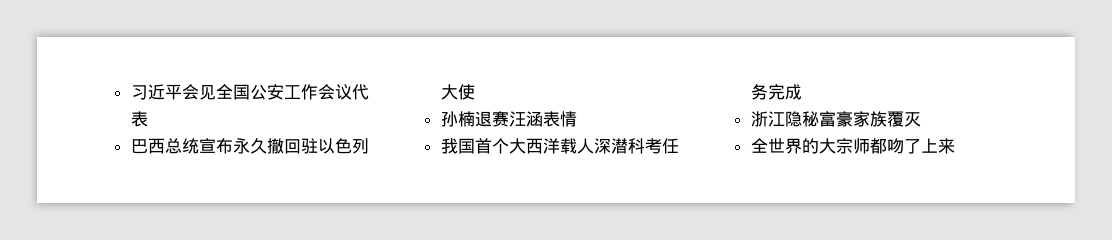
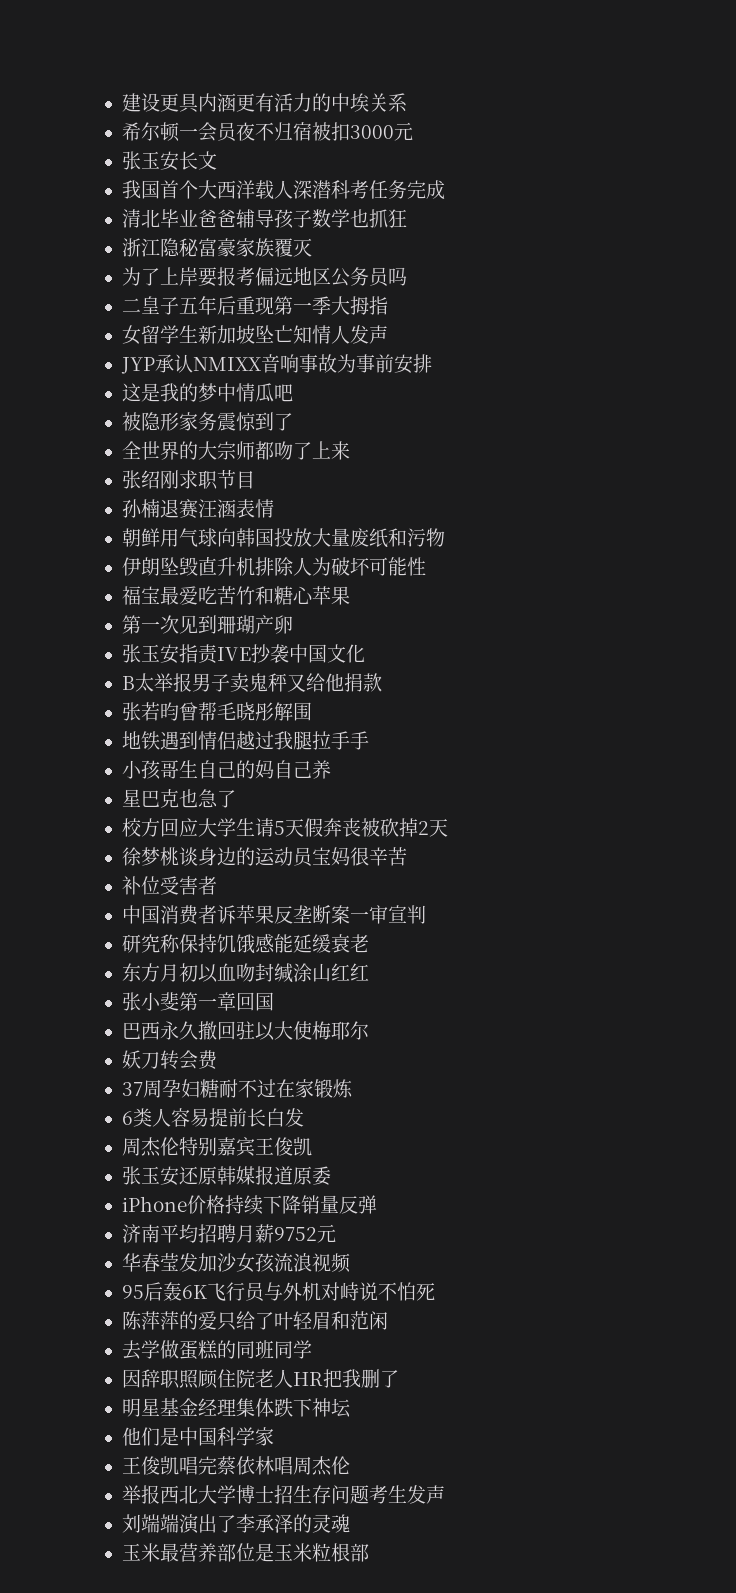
- 习近平会见全国公安工作会议代表
- 巴西总统宣布永久撤回驻以色列大使
- 孙楠退赛汪涵表情
+ 建设更具内涵更有活力的中埃关系
+ 希尔顿一会员夜不归宿被扣3000元
+ 张玉安长文
+ 清北毕业爸爸辅导孩子数学也抓狂
+ 为了上岸要报考偏远地区公务员吗
+ 二皇子五年后重现第一季大拇指
+ 女留学生新加坡坠亡知情人发声
+ JYP承认NMIXX音响事故为事前安排
+ 这是我的梦中情瓜吧
+ 被隐形家务震惊到了
+ 张绍刚求职节目
+ 孙楠退赛汪涵表情
+ 朝鲜用气球向韩国投放大量废纸和污物
+ 伊朗坠毁直升机排除人为破坏可能性
+ 福宝最爱吃苦竹和糖心苹果
+ 第一次见到珊瑚产卵
+ 张玉安指责IVE抄袭中国文化
+ B太举报男子卖鬼秤又给他捐款
+ 张若昀曾帮毛晓彤解围
+ 地铁遇到情侣越过我腿拉手手
+ 小孩哥生自己的妈自己养
+ 星巴克也急了
+ 校方回应大学生请5天假奔丧被砍掉2天
+ 徐梦桃谈身边的运动员宝妈很辛苦
+ 补位受害者
+ 中国消费者诉苹果反垄断案一审宣判
+ 研究称保持饥饿感能延缓衰老
+ 东方月初以血吻封缄涂山红红
+ 张小斐第一章回国
+ 巴西永久撤回驻以大使梅耶尔
+ 妖刀转会费
+ 37周孕妇糖耐不过在家锻炼
+ 6类人容易提前长白发
+ 周杰伦特别嘉宾王俊凯
+ 张玉安还原韩媒报道原委
+ iPhone价格持续下降销量反弹
+ 济南平均招聘月薪9752元
+ 华春莹发加沙女孩流浪视频
+ 95后轰6K飞行员与外机对峙说不怕死
+ 陈萍萍的爱只给了叶轻眉和范闲
+ 去学做蛋糕的同班同学
+ 因辞职照顾住院老人HR把我删了
+ 明星基金经理集体跌下神坛
+ 他们是中国科学家
+ 王俊凯唱完蔡依林唱周杰伦
+ 举报西北大学博士招生存问题考生发声
+ 刘端端演出了李承泽的灵魂
+ 玉米最营养部位是玉米粒根部

